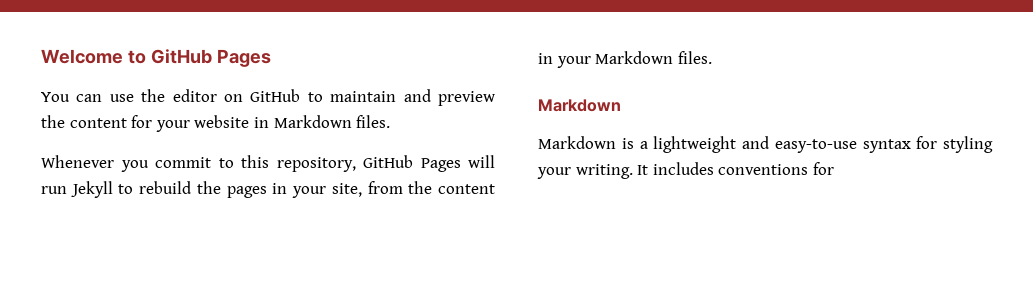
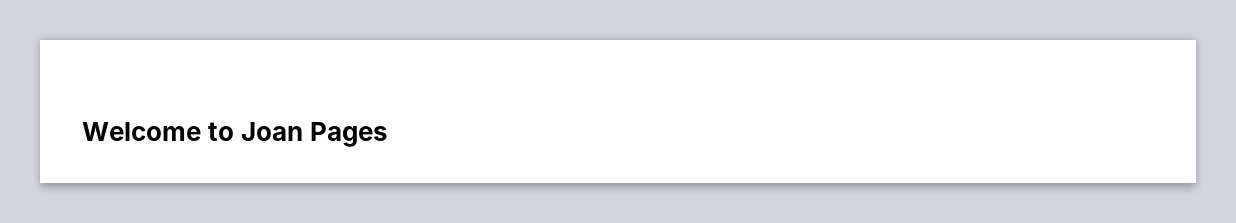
- Welcome to GitHub Pages
- You can use the editor on GitHub to maintain and preview the content for your website in Markdown files.
- Whenever you commit to this repository, GitHub Pages will run Jekyll to rebuild the pages in your site, from the content in your Markdown files.
- Markdown
- Markdown is a lightweight and easy-to-use syntax for styling your writing. It includes conventions for
+ Welcome to Joan Pages

